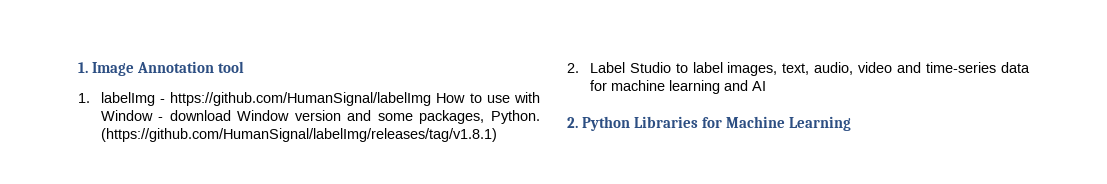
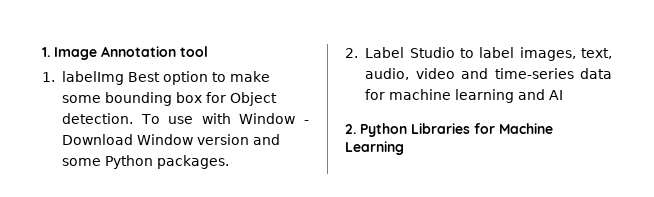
- 1. labelImg - https://github.com/HumanSignal/labelImg How to use with Window - download Window version and some packages, Python. (https://github.com/HumanSignal/labelImg/releases/tag/v1.8.1)
+ 1. labelImg Best option to make some bounding box for Object detection. To use with Window - Download Window version and some Python packages.

